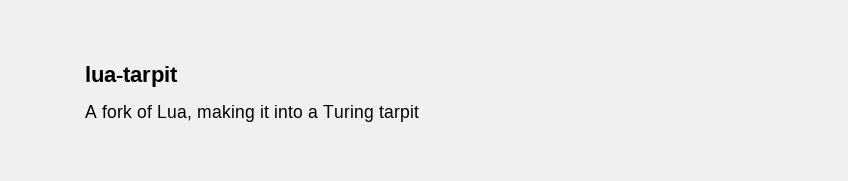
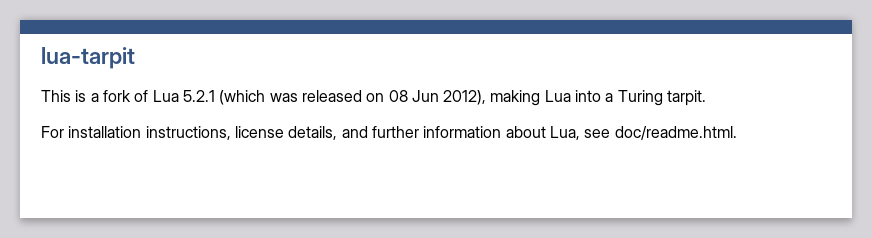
- A fork of Lua, making it into a Turing tarpit
+ This is a fork of Lua 5.2.1 (which was released on 08 Jun 2012), making Lua into a Turing tarpit.
+ For installation instructions, license details, and further information about Lua, see doc/readme.html.

